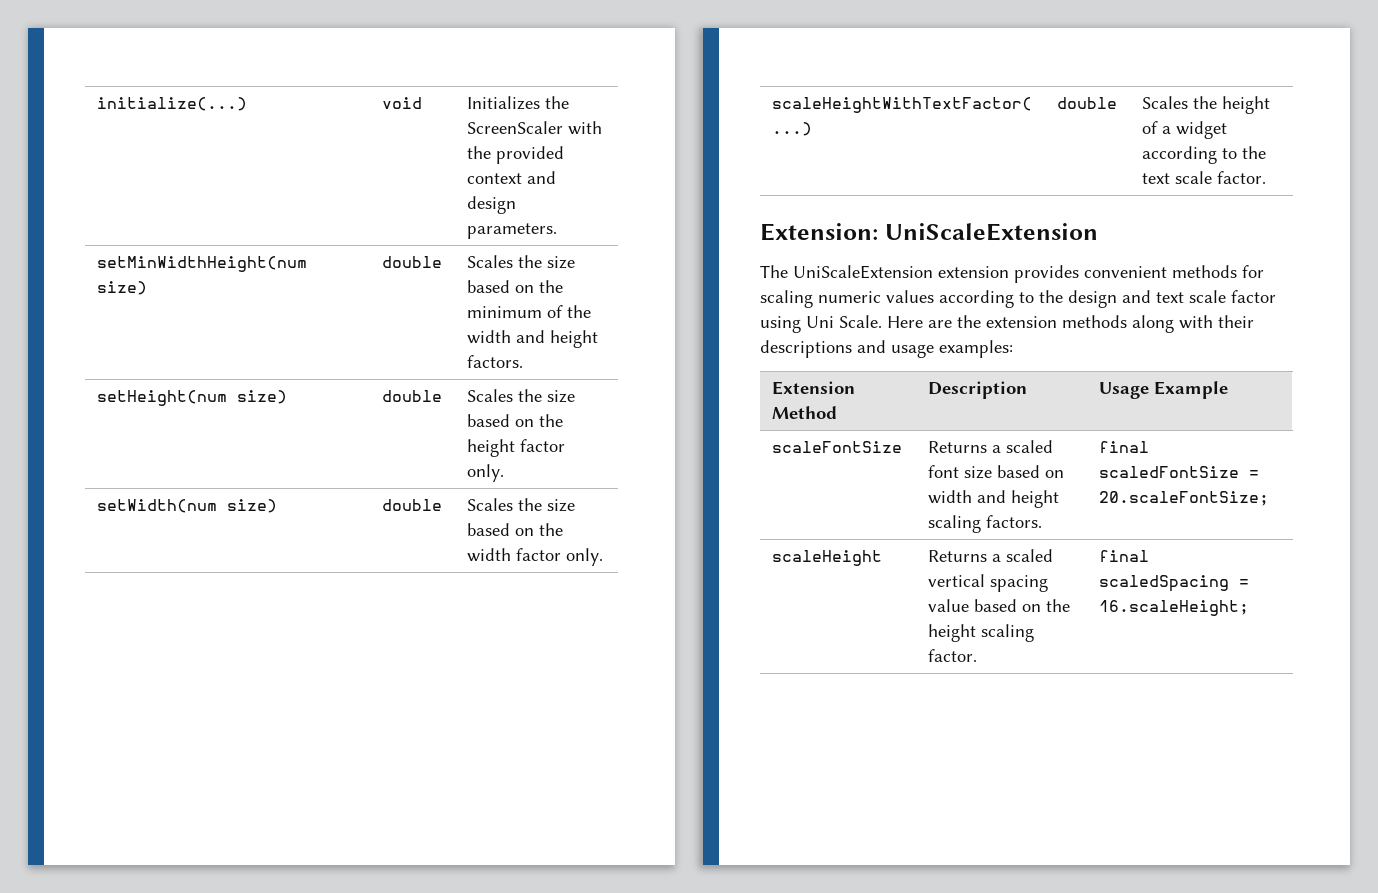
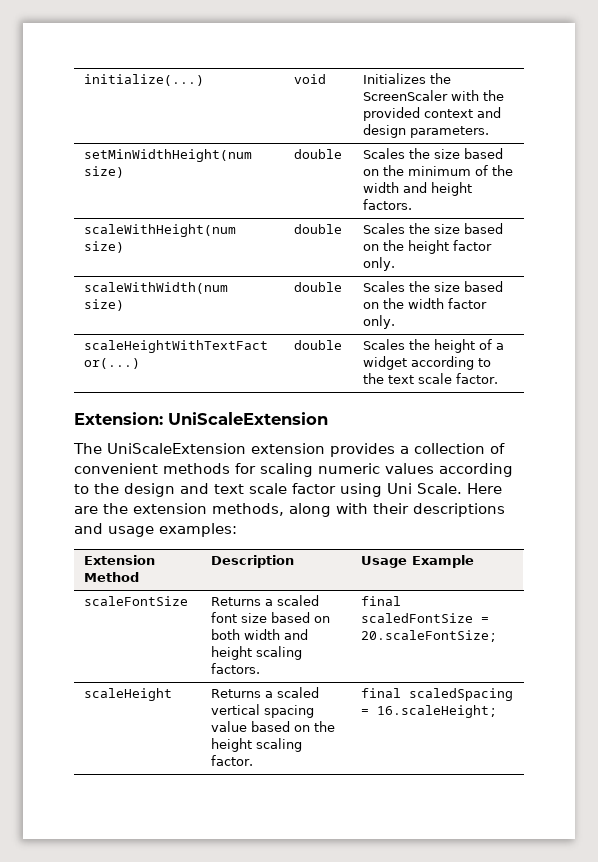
- setHeight(num size) | double | Scales the size based on the height factor only.
+ scaleWithHeight(num size) | double | Scales the size based on the height factor only.
- setWidth(num size) | double | Scales the size based on the width factor only.
+ scaleWithWidth(num size) | double | Scales the size based on the width factor only.
- The UniScaleExtension extension provides convenient methods for scaling numeric values according to the design and text scale factor using Uni Scale.
+ The UniScaleExtension extension provides a collection of convenient methods for scaling numeric values according to the design and text scale factor using Uni Scale.
- Here are the extension methods along with their descriptions and usage examples:
+ Here are the extension methods, along with their descriptions and usage examples:
- scaleFontSize | Returns a scaled font size based on width and height scaling factors. | final scaledFontSize = 20.scaleFontSize;
+ scaleFontSize | Returns a scaled font size based on both width and height scaling factors. | final scaledFontSize = 20.scaleFontSize;

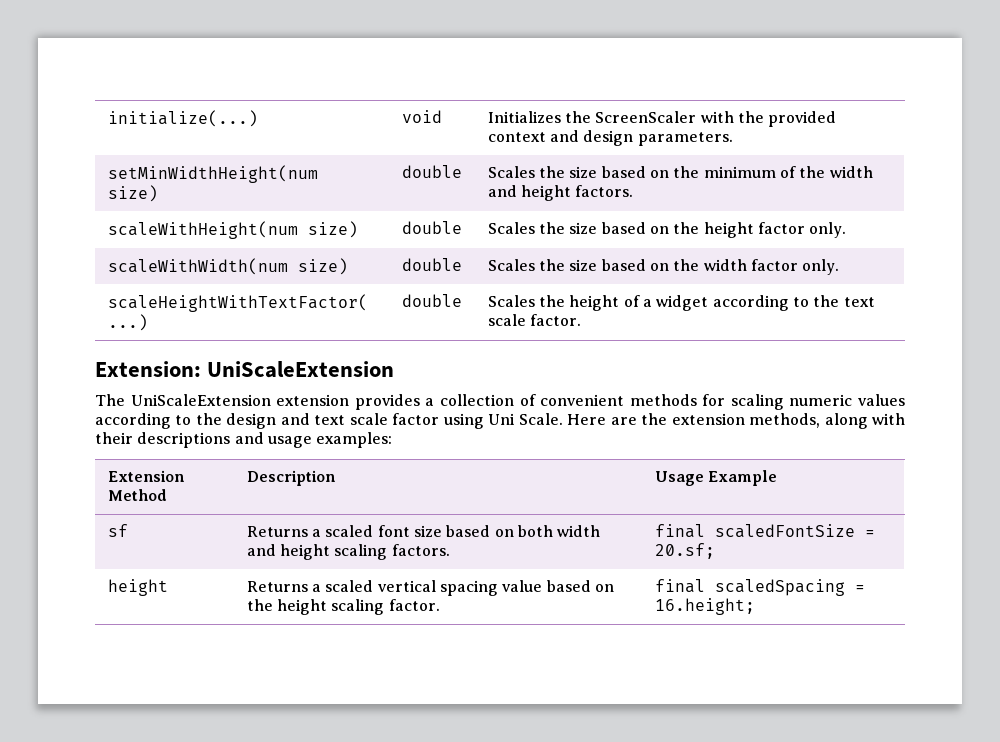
- scaleFontSize | Returns a scaled font size based on both width and height scaling factors. | final scaledFontSize = 20.scaleFontSize;
- scaleHeight | Returns a scaled vertical spacing value based on the height scaling factor. | final scaledSpacing = 16.scaleHeight;
+ sf | Returns a scaled font size based on both width and height scaling factors. | final scaledFontSize = 20.sf;
+ height | Returns a scaled vertical spacing value based on the height scaling factor. | final scaledSpacing = 16.height;

